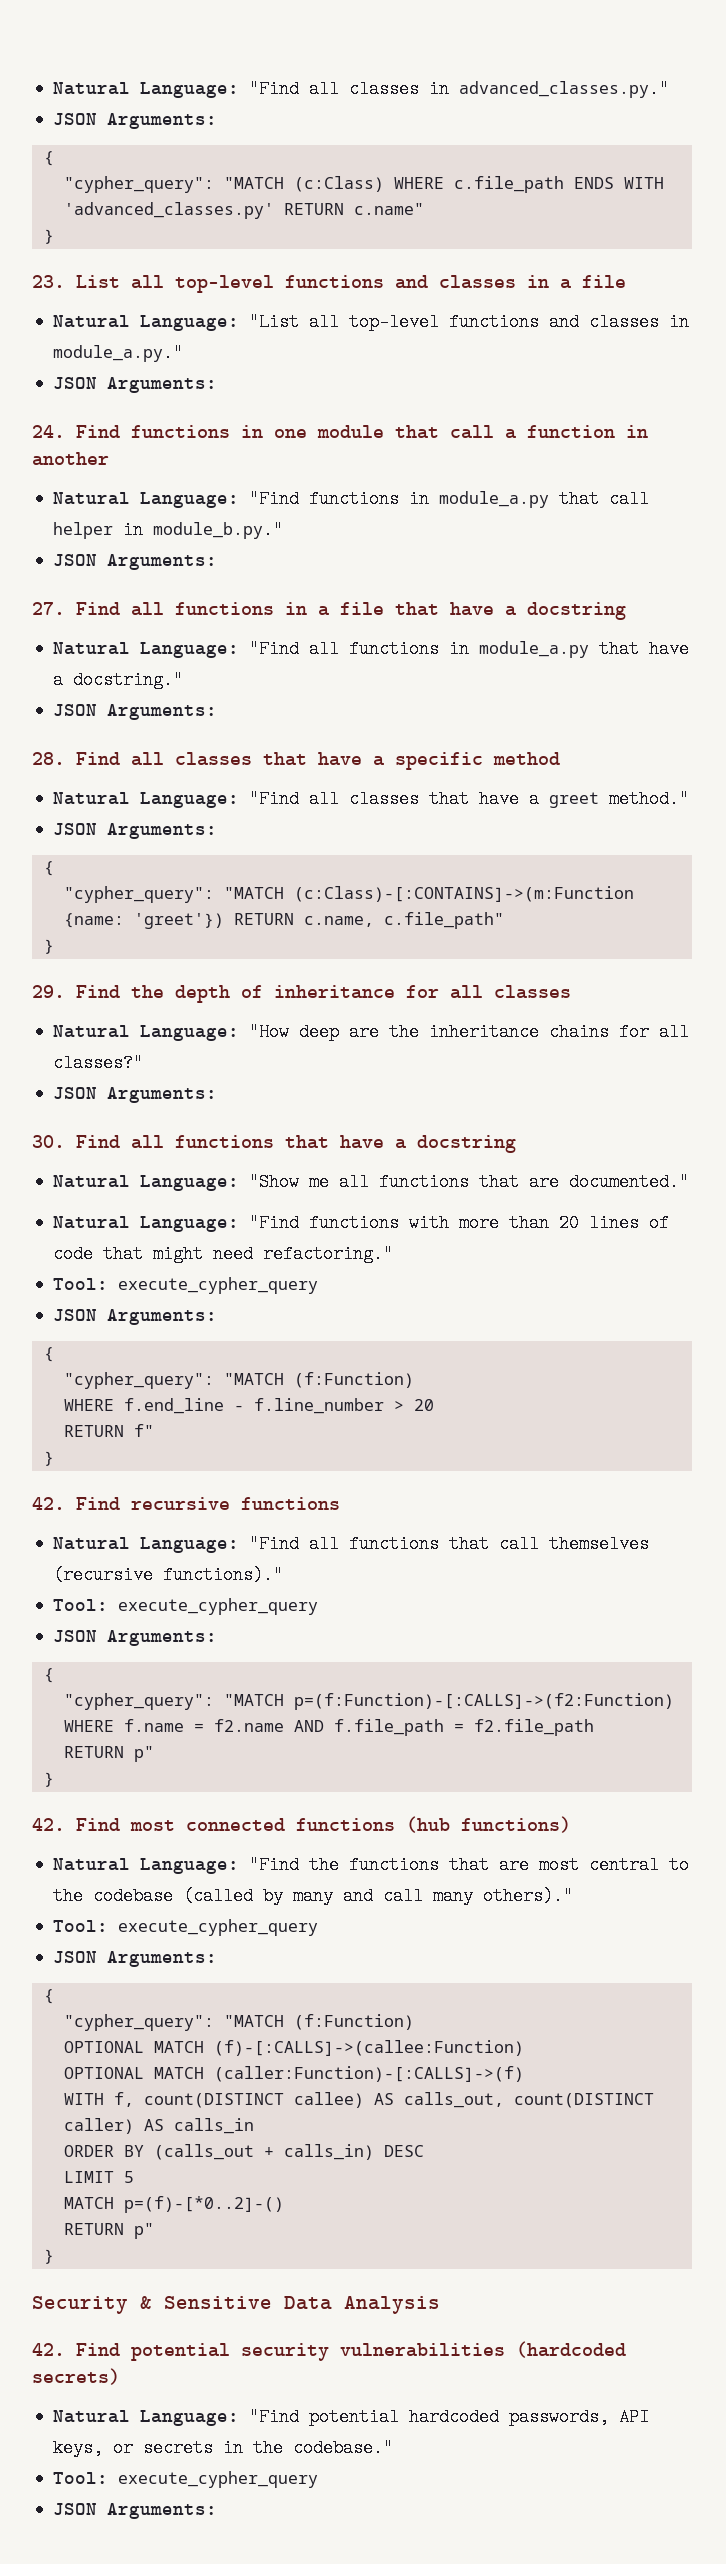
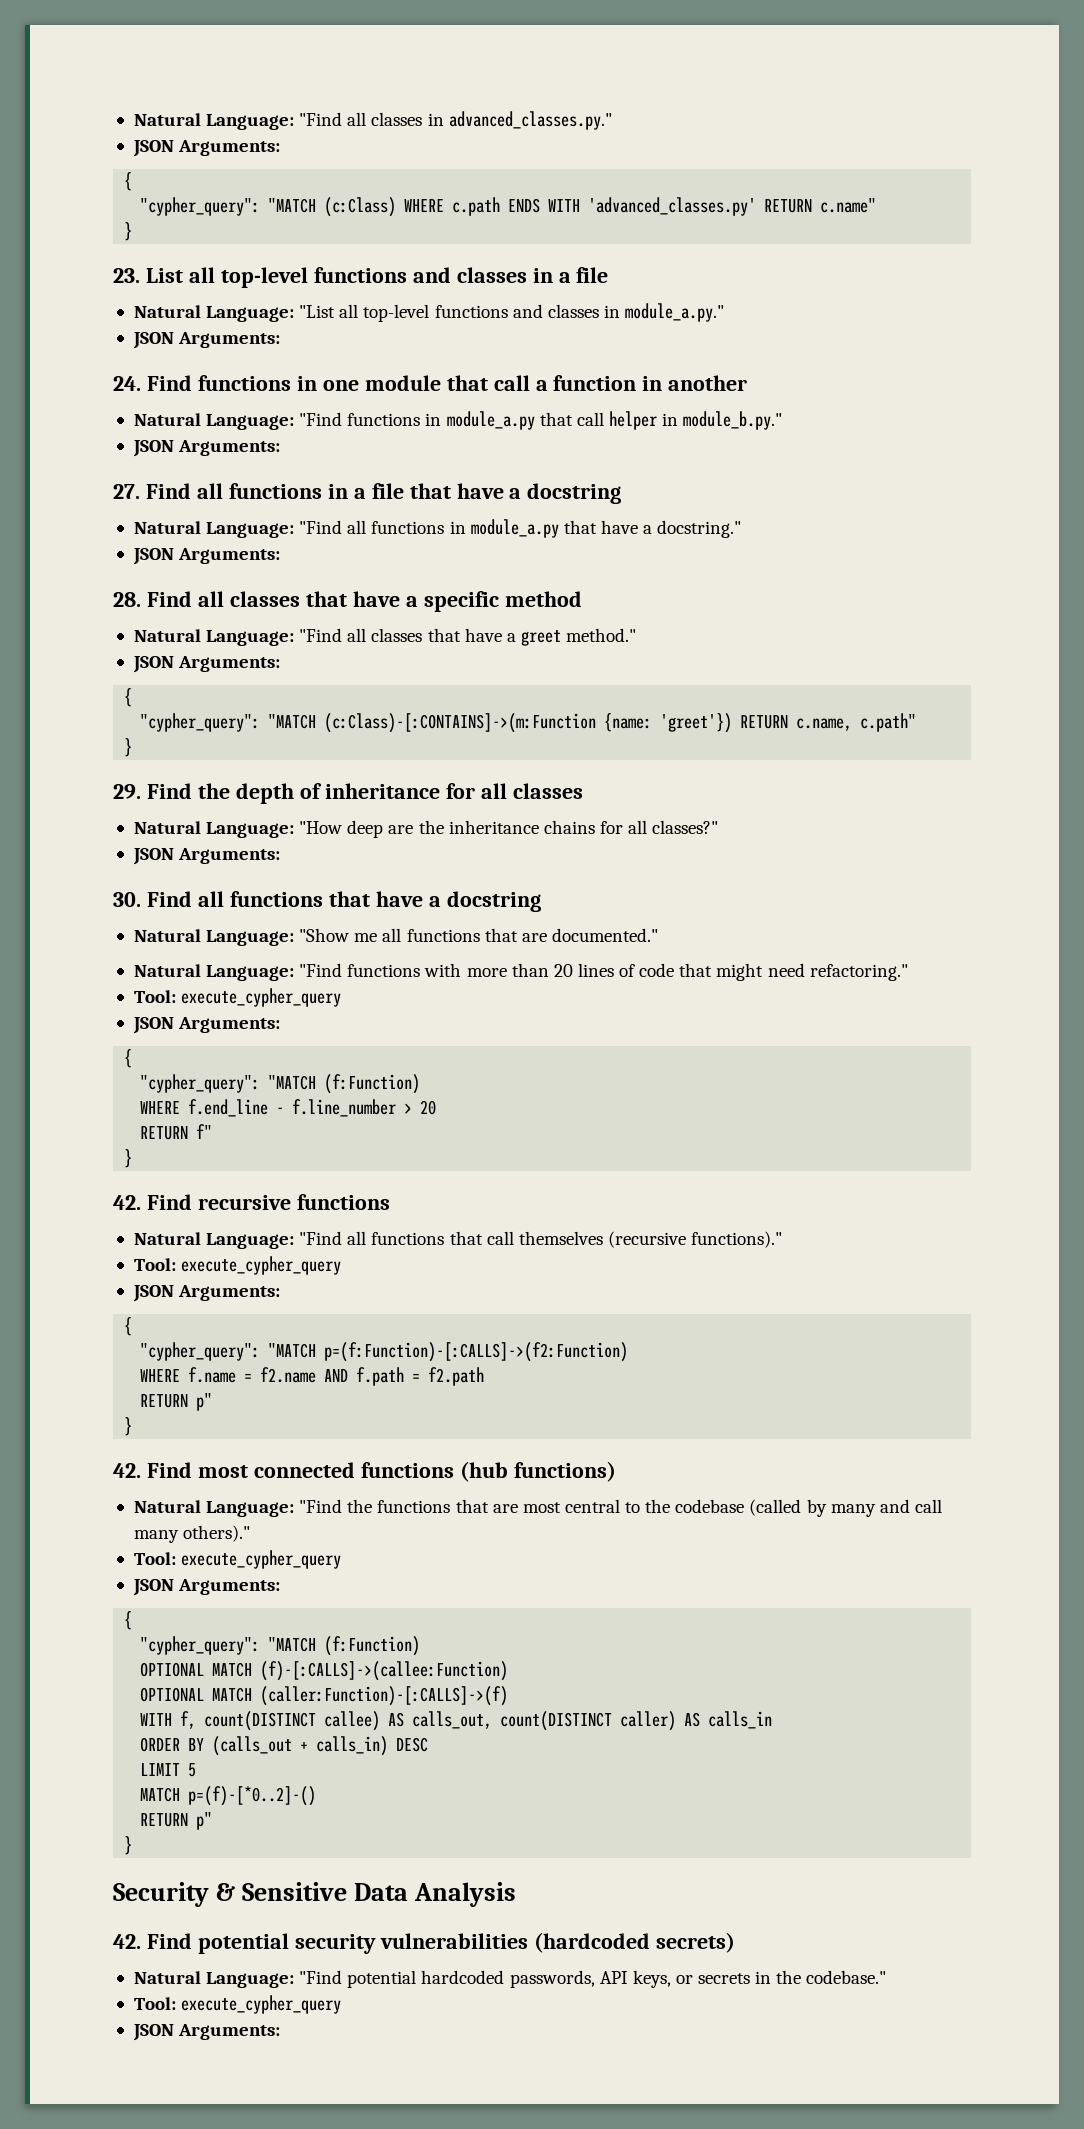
- "cypher_query": "MATCH (c:Class) WHERE c.file_path ENDS WITH 'advanced_classes.py' RETURN c.name"
+ "cypher_query": "MATCH (c:Class) WHERE c.path ENDS WITH 'advanced_classes.py' RETURN c.name"
- "cypher_query": "MATCH (c:Class)-[:CONTAINS]->(m:Function {name: 'greet'}) RETURN c.name, c.file_path"
+ "cypher_query": "MATCH (c:Class)-[:CONTAINS]->(m:Function {name: 'greet'}) RETURN c.name, c.path"
- WHERE f.name = f2.name AND f.file_path = f2.file_path
+ WHERE f.name = f2.name AND f.path = f2.path

